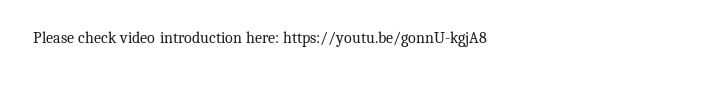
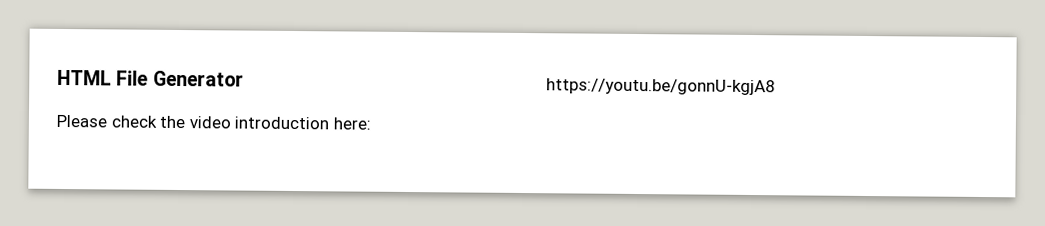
+ HTML File Generator
- Please check video introduction here: https://youtu.be/gonnU-kgjA8
+ Please check the video introduction here: https://youtu.be/gonnU-kgjA8

